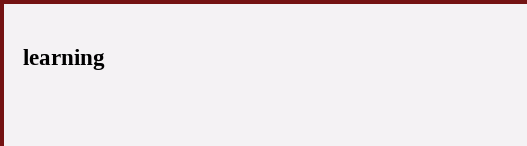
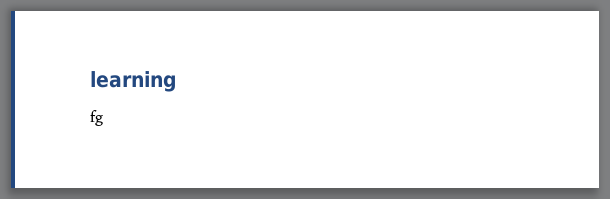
+ fg

